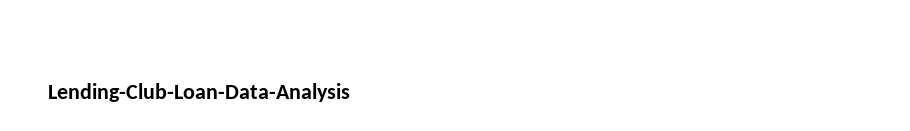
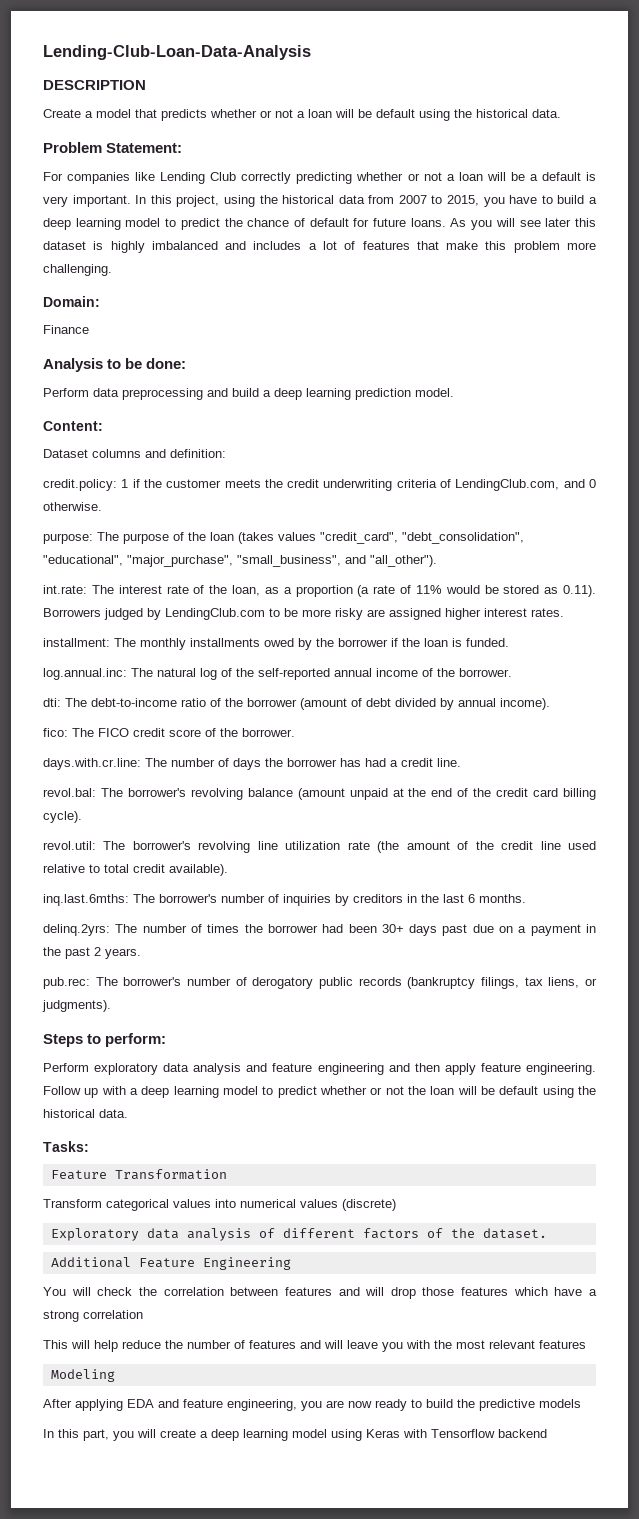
+ DESCRIPTION
+ Create a model that predicts whether or not a loan will be default using the historical data.
+ Problem Statement:
+ For companies like Lending Club correctly predicting whether or not a loan will be a default is very important. In this project, using the historical data from 2007 to 2015, you have to build a deep learning model to predict the chance of default for future loans. As you will see later this dataset is highly imbalanced and includes a lot of features that make this problem more challenging.
+ Domain:
+ Finance
+ Analysis to be done:
+ Perform data preprocessing and build a deep learning prediction model.
+ Content:
+ Dataset columns and definition:
+ credit.policy: 1 if the customer meets the credit underwriting criteria of LendingClub.com, and 0 otherwise.
+ purpose: The purpose of the loan (takes values "credit_card", "debt_consolidation", "educational", "major_purchase", "small_business", and "all_other").
+ int.rate: The interest rate of the loan, as a proportion (a rate of 11% would be stored as 0.11). Borrowers judged by LendingClub.com to be more risky are assigned higher interest rates.
+ installment: The monthly installments owed by the borrower if the loan is funded.
+ log.annual.inc: The natural log of the self-reported annual income of the borrower.
+ dti: The debt-to-income ratio of the borrower (amount of debt divided by annual income).
+ fico: The FICO credit score of the borrower.
+ days.with.cr.line: The number of days the borrower has had a credit line.
+ revol.bal: The borrower's revolving balance (amount unpaid at the end of the credit card billing cycle).
+ revol.util: The borrower's revolving line utilization rate (the amount of the credit line used relative to total credit available).
+ inq.last.6mths: The borrower's number of inquiries by creditors in the last 6 months.
+ delinq.2yrs: The number of times the borrower had been 30+ days past due on a payment in the past 2 years.
+ pub.rec: The borrower's number of derogatory public records (bankruptcy filings, tax liens, or judgments).
+ Steps to perform:
+ Perform exploratory data analysis and feature engineering and then apply feature engineering. Follow up with a deep learning model to predict whether or not the loan will be default using the historical data.
+ Tasks:
+ Feature Transformation
+ Transform categorical values into numerical values (discrete)
+ Exploratory data analysis of different factors of the dataset.
+ Additional Feature Engineering
+ You will check the correlation between features and will drop those features which have a strong correlation
+ This will help reduce the number of features and will leave you with the most relevant features
+ Modeling
+ After applying EDA and feature engineering, you are now ready to build the predictive models
+ In this part, you will create a deep learning model using Keras with Tensorflow backend

